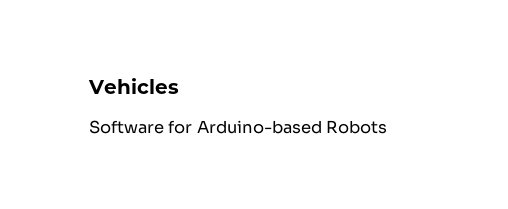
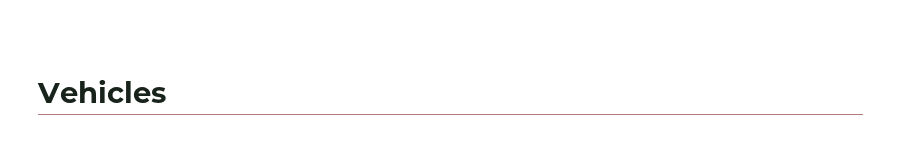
- Software for Arduino-based Robots

